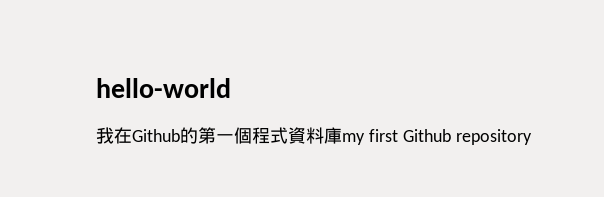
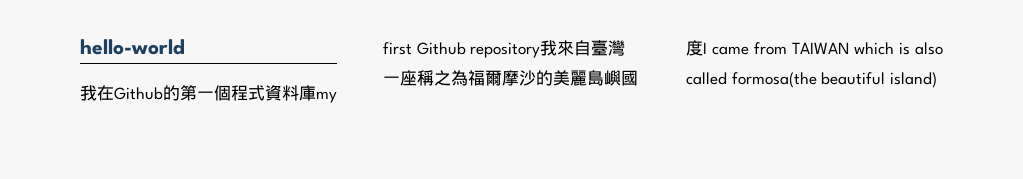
- 我在Github的第一個程式資料庫my first Github repository
+ 我在Github的第一個程式資料庫my first Github repository我來自臺灣一座稱之為福爾摩沙的美麗島嶼國度I came from TAIWAN which is also called formosa(the beautiful island)

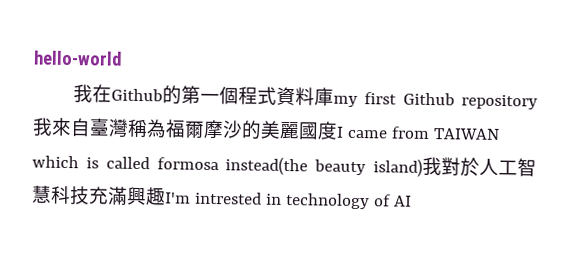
- 我在Github的第一個程式資料庫my first Github repository我來自臺灣一座稱之為福爾摩沙的美麗島嶼國度I came from TAIWAN which is also called formosa(the beautiful island)
+ 我在Github的第一個程式資料庫my first Github repository我來自臺灣稱為福爾摩沙的美麗國度I came from TAIWAN which is called formosa instead(the beauty island)我對於人工智慧科技充滿興趣I'm intrested in technology of AI

